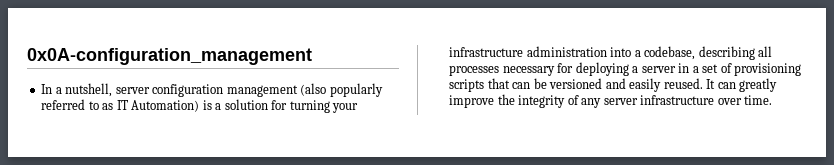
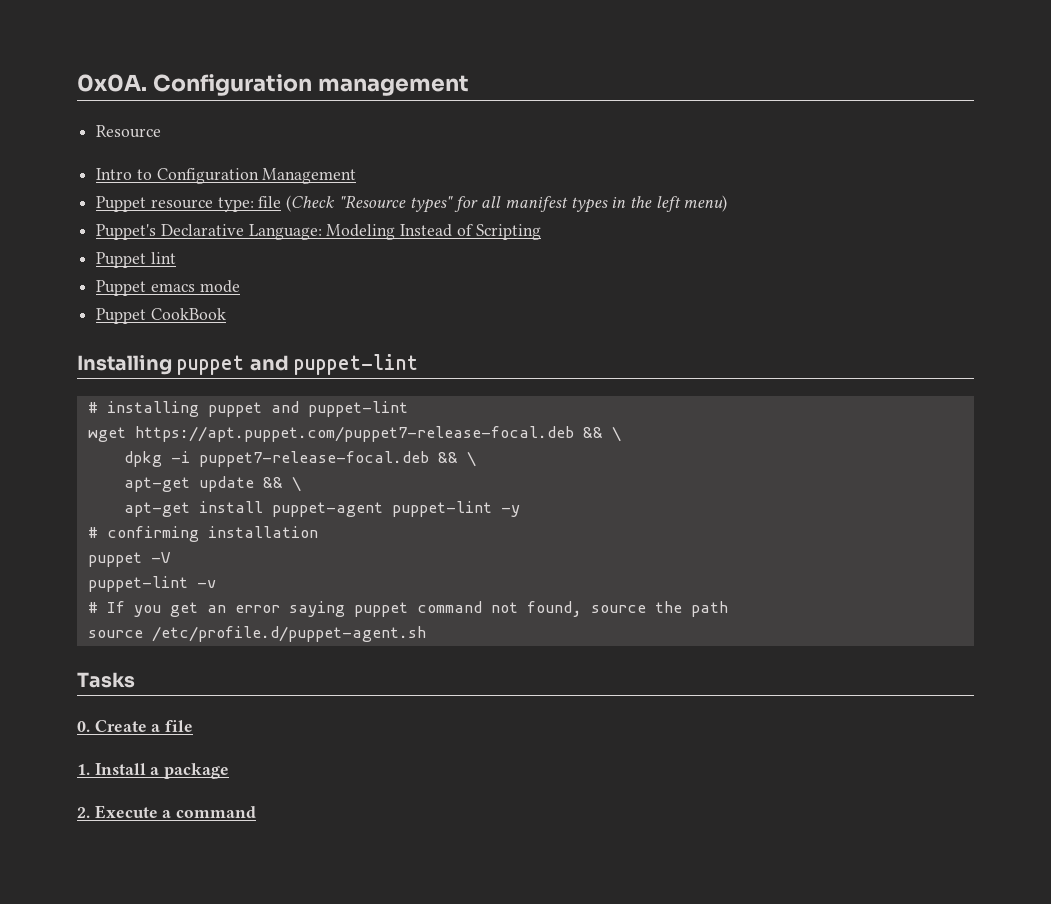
- 0x0A-configuration_management
- In a nutshell, server configuration management (also popularly referred to as IT Automation) is a solution for turning your infrastructure administration into a codebase, describing all processes necessary for deploying a server in a set of provisioning scripts that can be versioned and easily reused. It can greatly improve the integrity of any server infrastructure over time.
+ 0x0A. Configuration management
+ Resource
+ Intro to Configuration Management
+ Puppet resource type: file (Check "Resource types" for all manifest types in the left menu)
+ Puppet's Declarative Language: Modeling Instead of Scripting
+ Puppet lint
+ Puppet emacs mode
+ Puppet CookBook
+ Installing puppet and puppet-lint
+ # installing puppet and puppet-lint
+ wget https://apt.puppet.com/puppet7-release-focal.deb && \
+ dpkg -i puppet7-release-focal.deb && \
+ apt-get update && \
+ apt-get install puppet-agent puppet-lint -y
+ # confirming installation
+ puppet -V
+ puppet-lint -v
+ # If you get an error saying puppet command not found, source the path
+ source /etc/profile.d/puppet-agent.sh
+ Tasks
+ 0. Create a file
+ 1. Install a package
+ 2. Execute a command

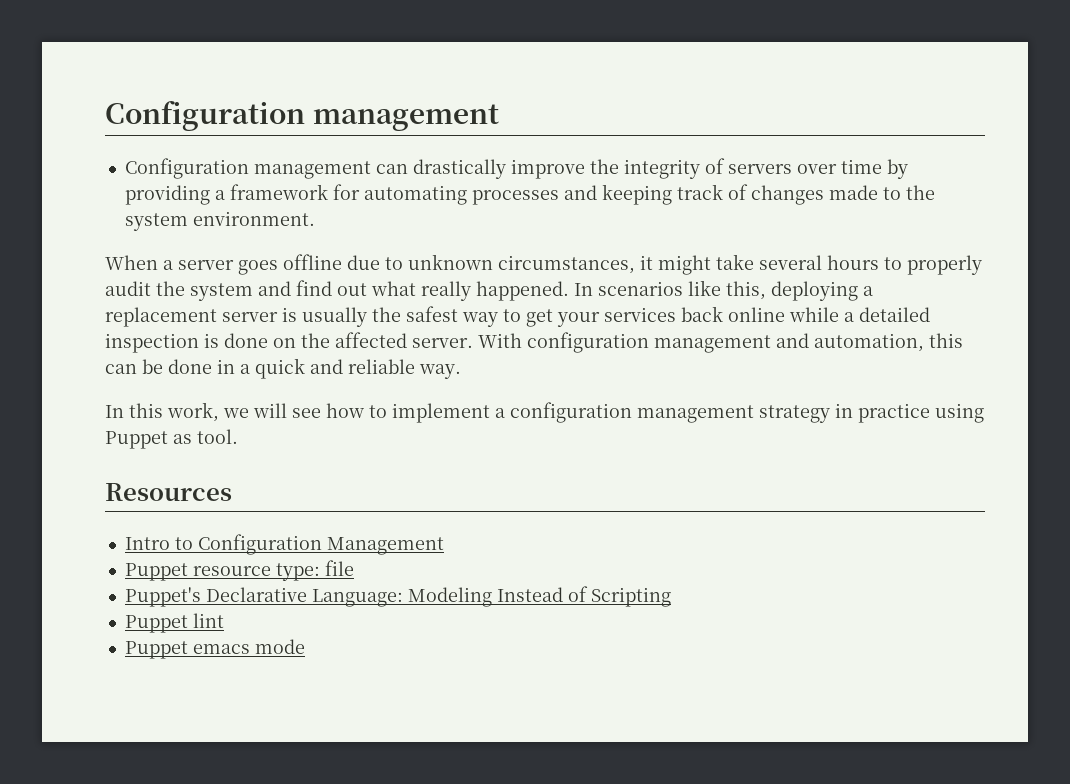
- 0x0A.
- Resource
+ Configuration management can drastically improve the integrity of servers over time by providing a framework for automating processes and keeping track of changes made to the system environment.
+ When a server goes offline due to unknown circumstances, it might take several hours to properly audit the system and find out what really happened. In scenarios like this, deploying a replacement server is usually the safest way to get your services back online while a detailed inspection is done on the affected server. With configuration management and automation, this can be done in a quick and reliable way.
+ In this work, we will see how to implement a configuration management strategy in practice using Puppet as tool.
+ Resources
- Puppet resource type: file (Check "Resource types" for all manifest types in the left menu)
+ Puppet resource type: file
- Puppet CookBook
- Installing puppet and puppet-lint
- # installing puppet and puppet-lint
- wget https://apt.puppet.com/puppet7-release-focal.deb && \
- dpkg -i puppet7-release-focal.deb && \
- apt-get update && \
- apt-get install puppet-agent puppet-lint -y
- # confirming installation
- puppet -V
- puppet-lint -v
- # If you get an error saying puppet command not found, source the path
- source /etc/profile.d/puppet-agent.sh
- Tasks
- 0. Create a file
- 1. Install a package
- 2. Execute a command

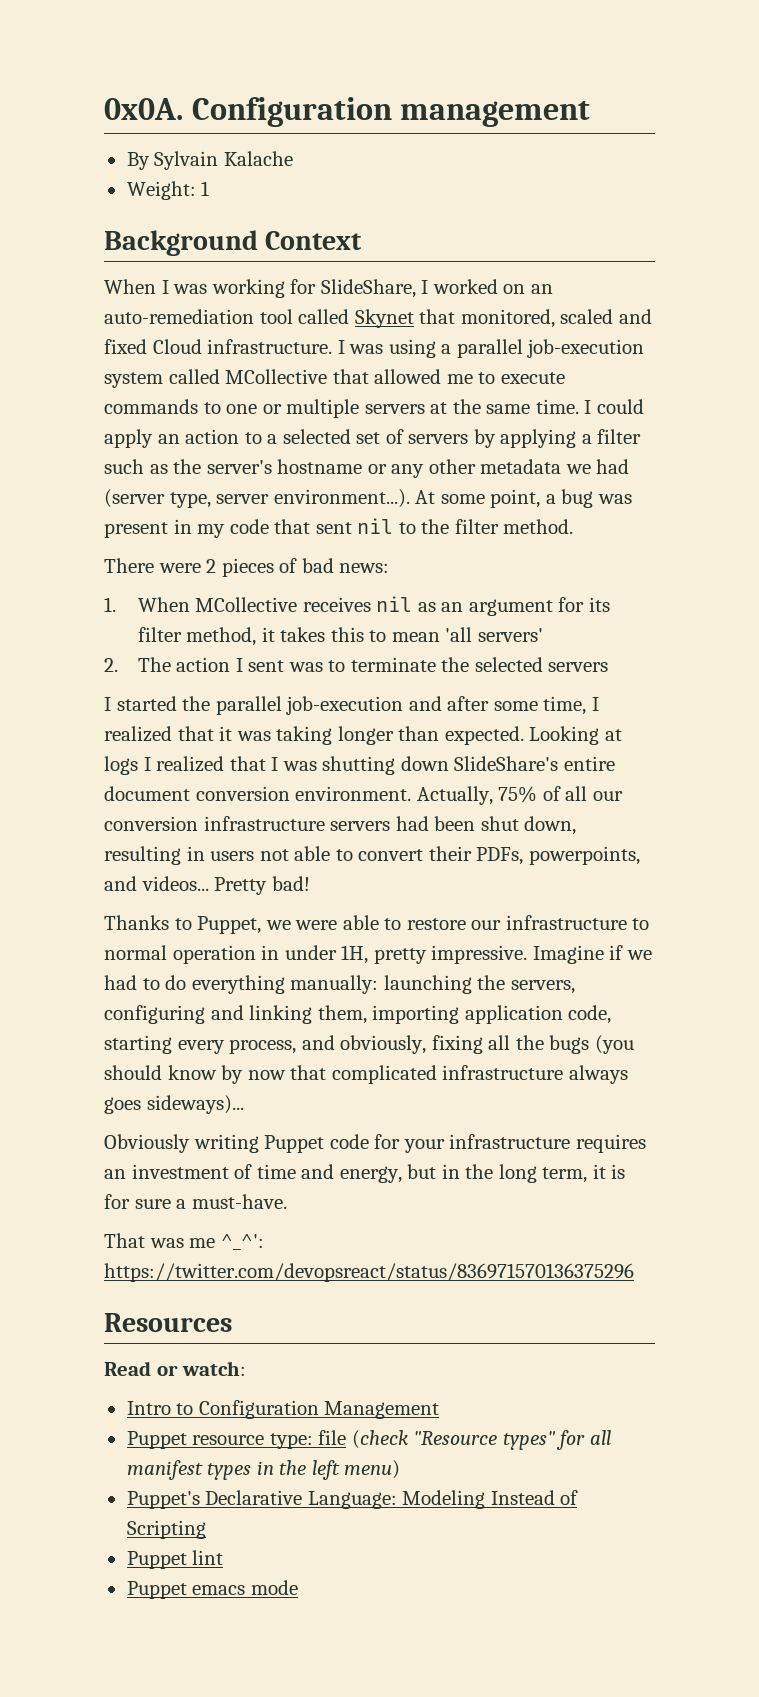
+ 0x0A.
- Configuration management can drastically improve the integrity of servers over time by providing a framework for automating processes and keeping track of changes made to the system environment.
- When a server goes offline due to unknown circumstances, it might take several hours to properly audit the system and find out what really happened. In scenarios like this, deploying a replacement server is usually the safest way to get your services back online while a detailed inspection is done on the affected server. With configuration management and automation, this can be done in a quick and reliable way.
- In this work, we will see how to implement a configuration management strategy in practice using Puppet as tool.
+ By Sylvain Kalache
+ Weight: 1
+ Background Context
+ When I was working for SlideShare, I worked on an auto-remediation tool called Skynet that monitored, scaled and fixed Cloud infrastructure. I was using a parallel job-execution system called MCollective that allowed me to execute commands to one or multiple servers at the same time. I could apply an action to a selected set of servers by applying a filter such as the server's hostname or any other metadata we had (server type, server environment...). At some point, a bug was present in my code that sent nil to the filter method.
+ There were 2 pieces of bad news:
+ 1. When MCollective receives nil as an argument for its filter method, it takes this to mean 'all servers'
+ 2. The action I sent was to terminate the selected servers
+ I started the parallel job-execution and after some time, I realized that it was taking longer than expected. Looking at logs I realized that I was shutting down SlideShare's entire document conversion environment. Actually, 75% of all our conversion infrastructure servers had been shut down, resulting in users not able to convert their PDFs, powerpoints, and videos... Pretty bad!
+ Thanks to Puppet, we were able to restore our infrastructure to normal operation in under 1H, pretty impressive. Imagine if we had to do everything manually: launching the servers, configuring and linking them, importing application code, starting every process, and obviously, fixing all the bugs (you should know by now that complicated infrastructure always goes sideways)...
+ Obviously writing Puppet code for your infrastructure requires an investment of time and energy, but in the long term, it is for sure a must-have.
+ That was me ^_^': https://twitter.com/devopsreact/status/836971570136375296
  Resources
+ Read or watch:
- Puppet resource type: file
+ Puppet resource type: file (check "Resource types" for all manifest types in the left menu)

